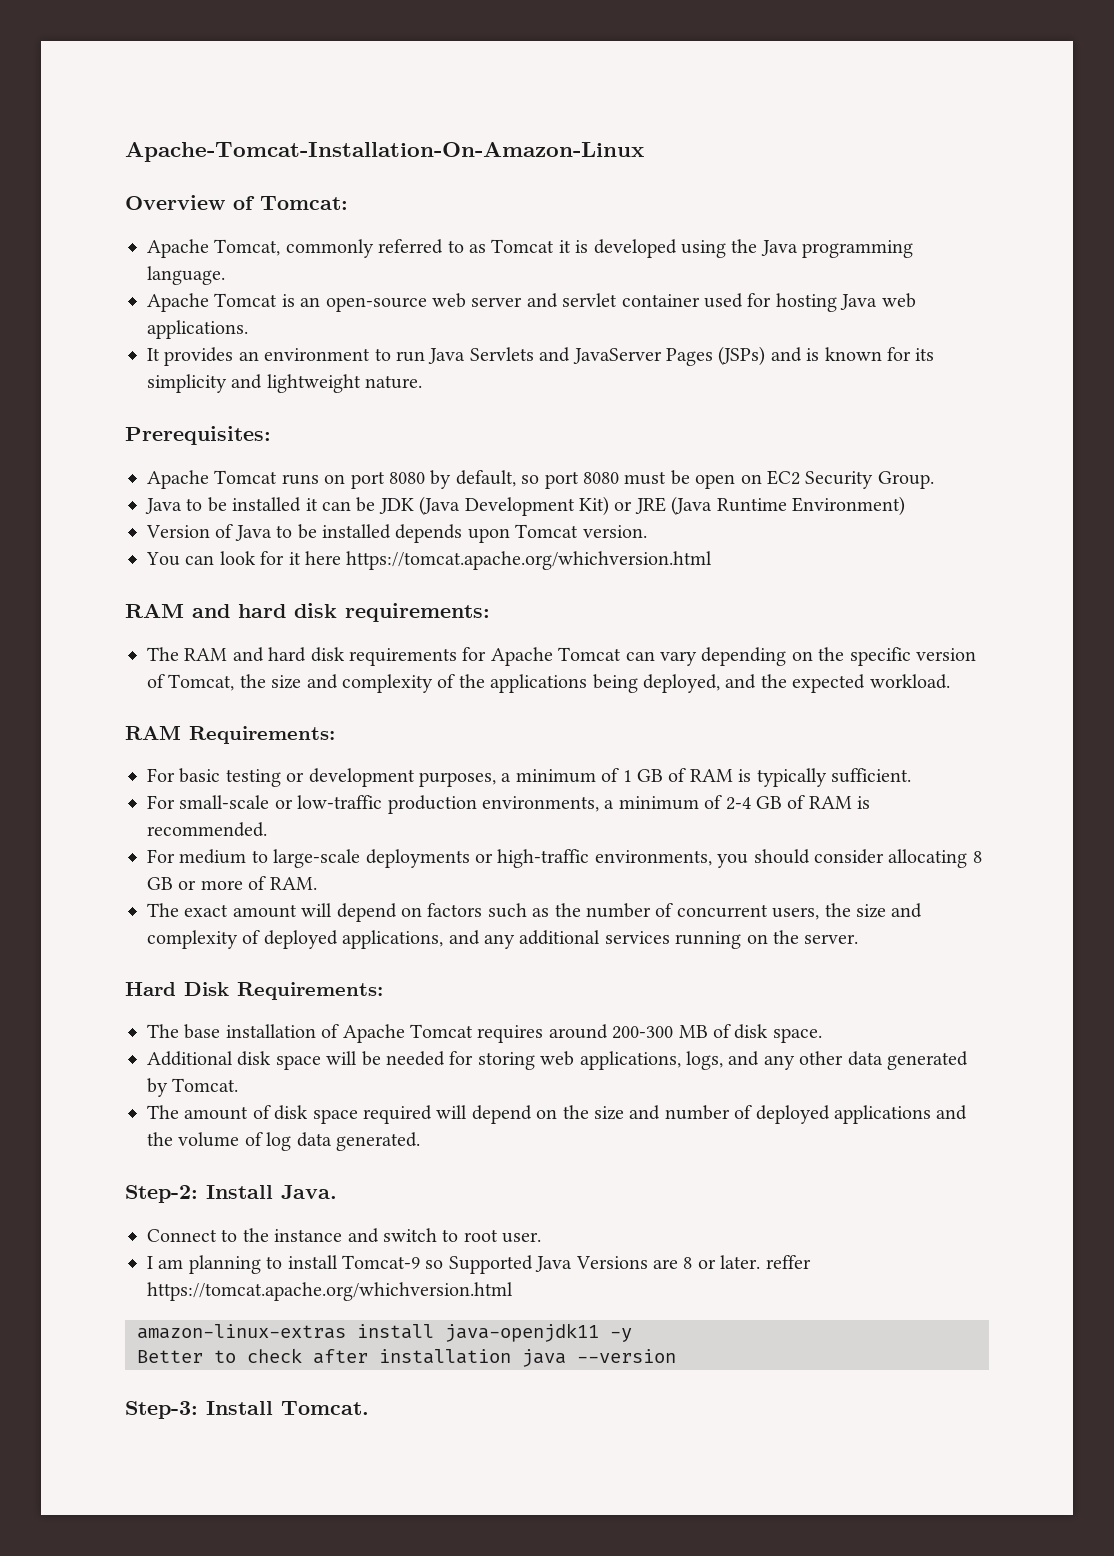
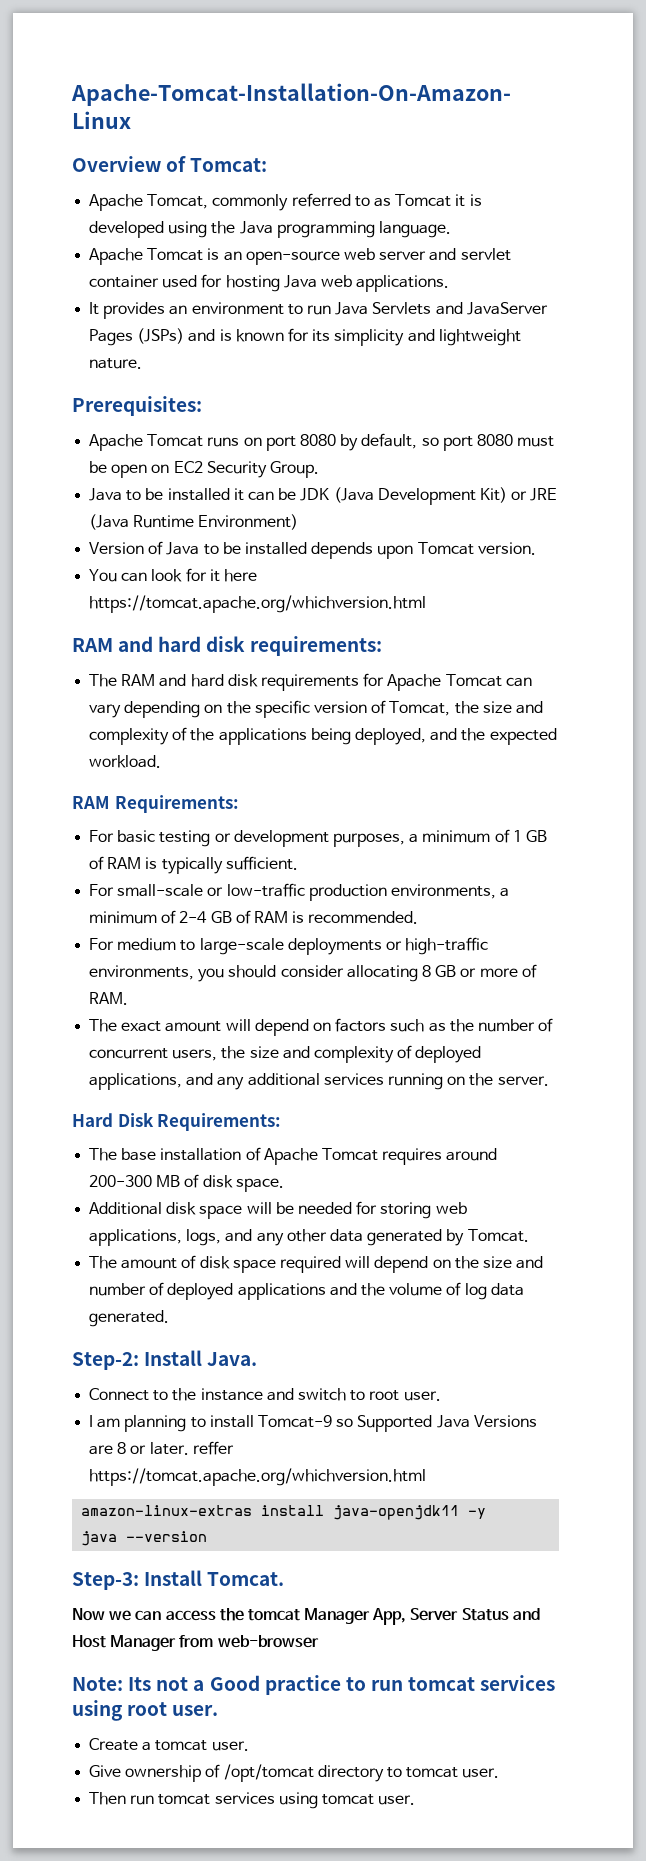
- Better to check after installation java --version
+ java --version
+ Now we can access the tomcat Manager App, Server Status and Host Manager from web-browser
+ Note: Its not a Good practice to run tomcat services using root user.
+ Create a tomcat user.
+ Give ownership of /opt/tomcat directory to tomcat user.
+ Then run tomcat services using tomcat user.

